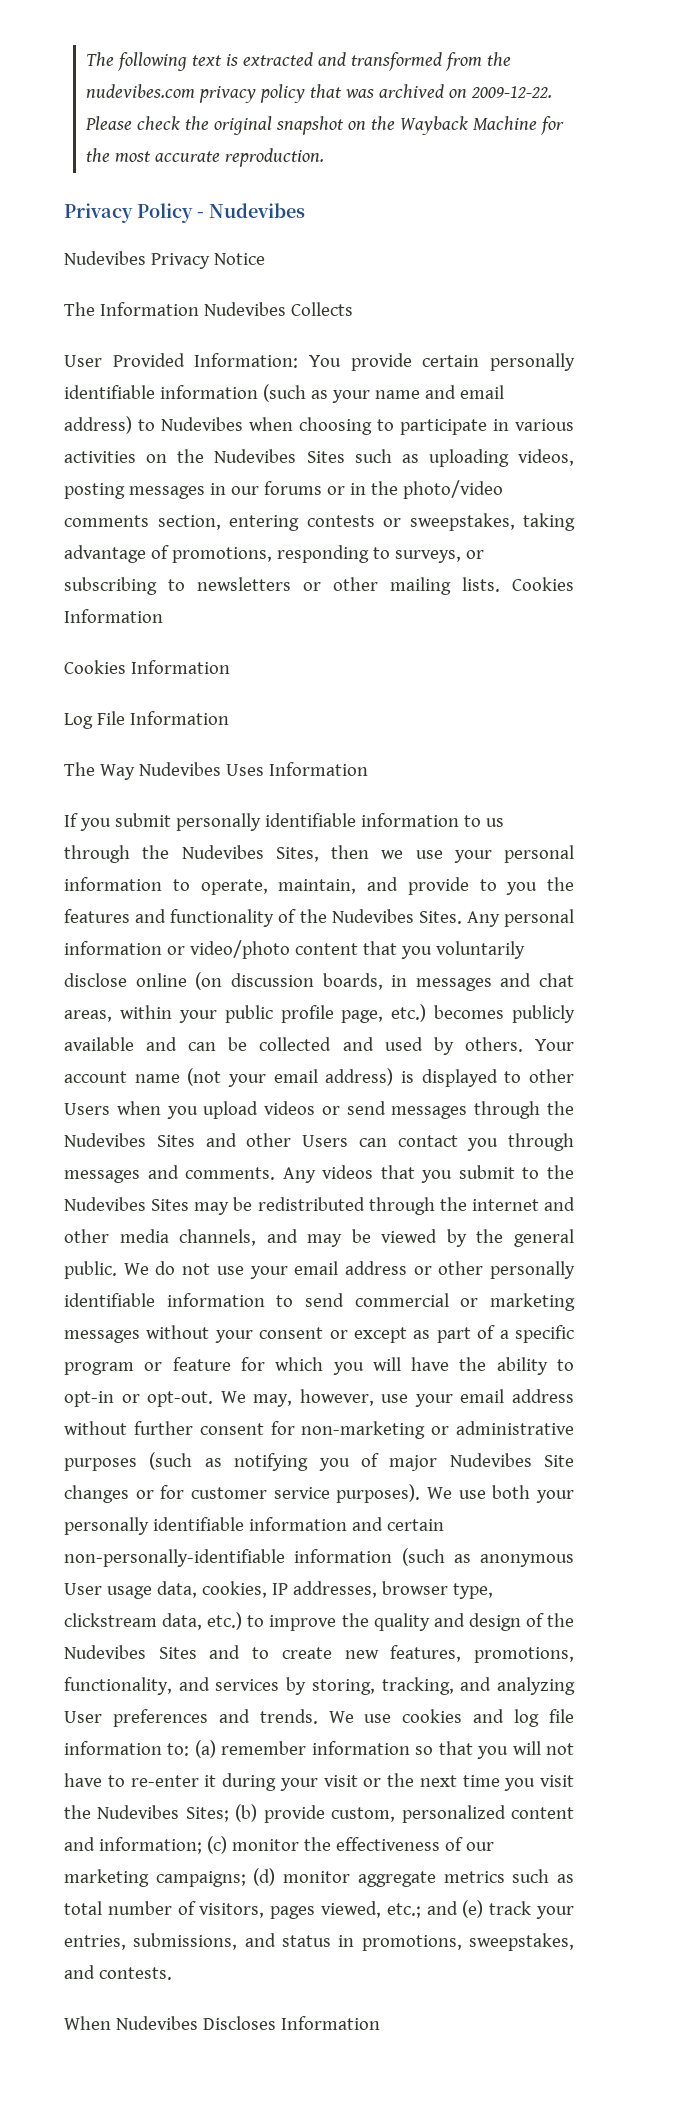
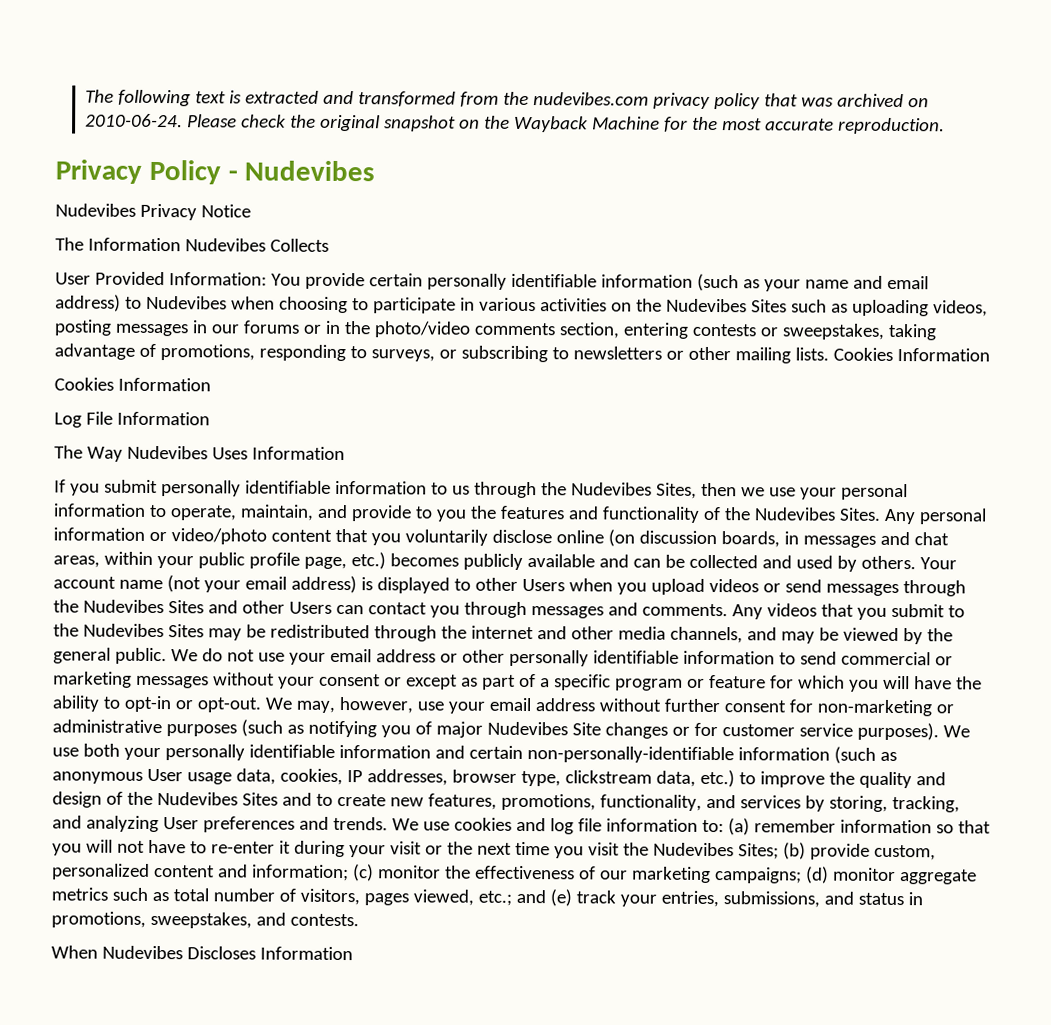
- The following text is extracted and transformed from the nudevibes.com privacy policy that was archived on 2009-12-22.
+ The following text is extracted and transformed from the nudevibes.com privacy policy that was archived on 2010-06-24.

